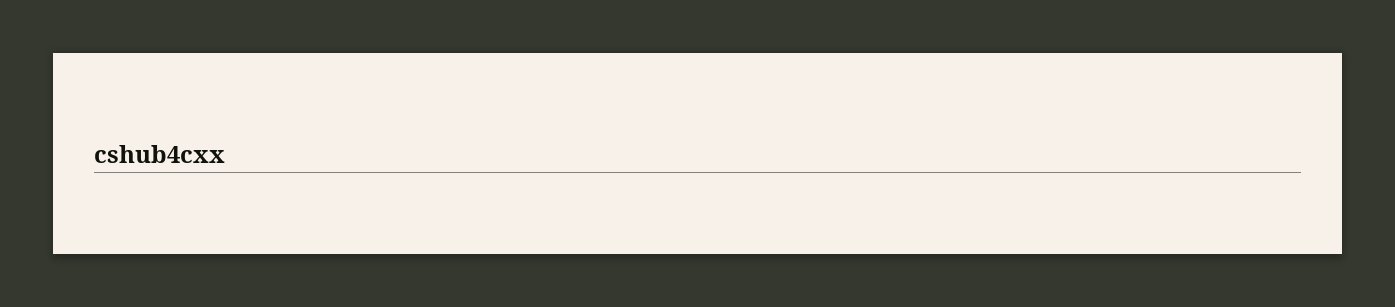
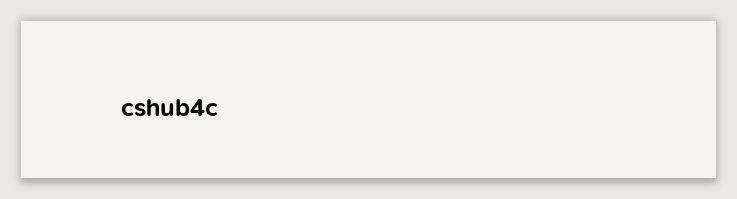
- cshub4cxx
+ cshub4c

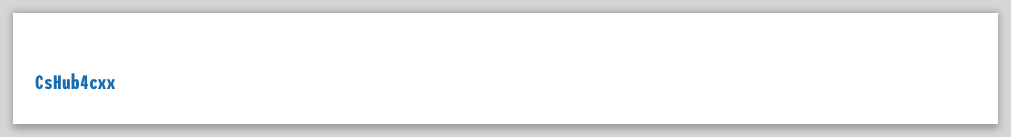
- cshub4c
+ CsHub4cxx

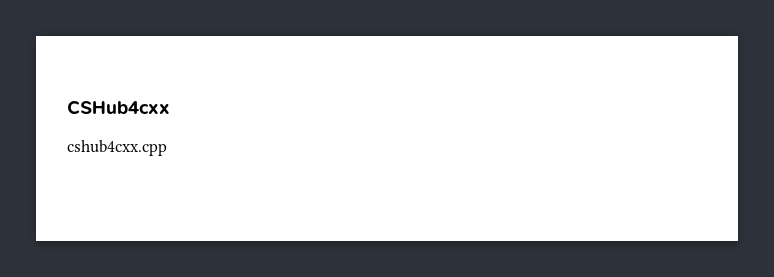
- CsHub4cxx
+ CSHub4cxx
+ cshub4cxx.cpp

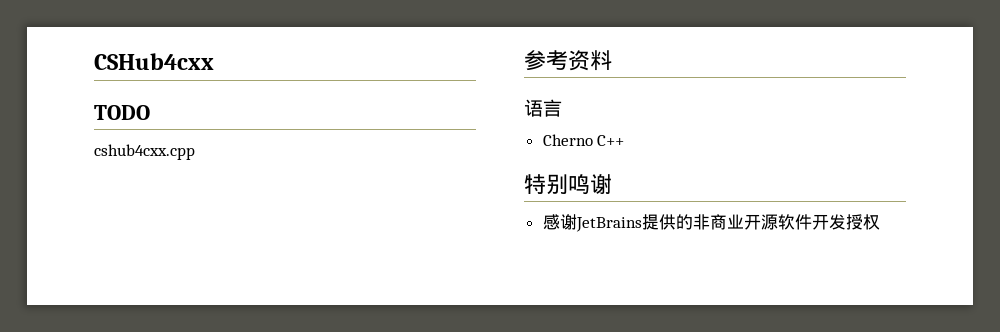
+ TODO
+ 参考资料
+ 语言
+ Cherno C++
+ 特别鸣谢
+ 感谢JetBrains提供的非商业开源软件开发授权

